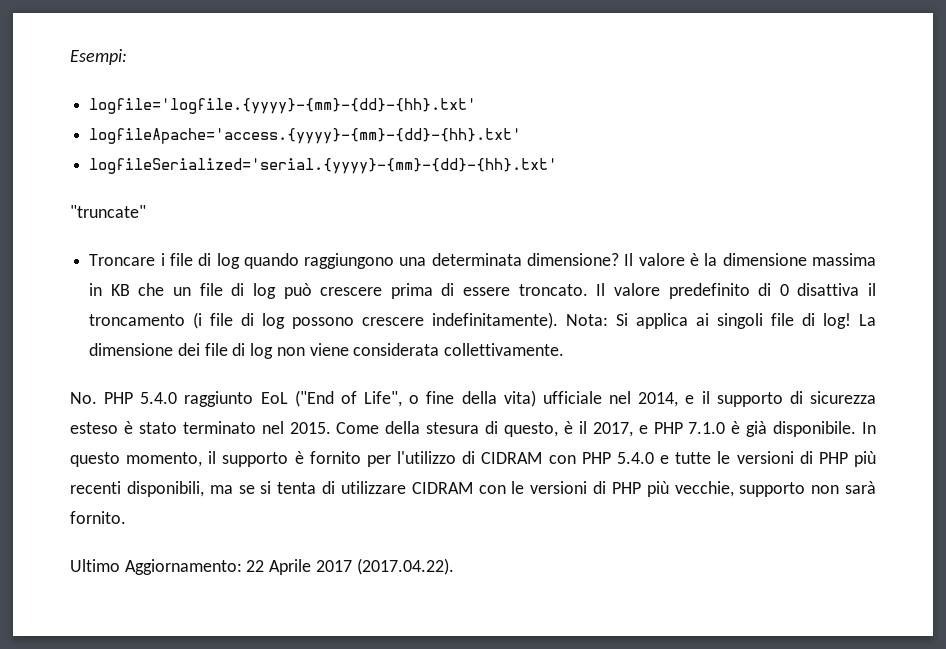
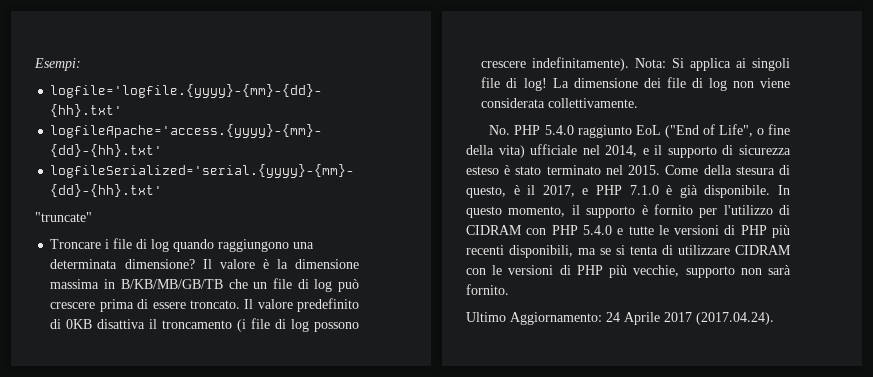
- Il valore è la dimensione massima in KB che un file di log può crescere prima di essere troncato.
+ Il valore è la dimensione massima in B/KB/MB/GB/TB che un file di log può crescere prima di essere troncato.
- Il valore predefinito di 0 disattiva il troncamento (i file di log possono crescere indefinitamente).
+ Il valore predefinito di 0KB disattiva il troncamento (i file di log possono crescere indefinitamente).
- Ultimo Aggiornamento: 22 Aprile 2017 (2017.04.22).
+ Ultimo Aggiornamento: 24 Aprile 2017 (2017.04.24).

